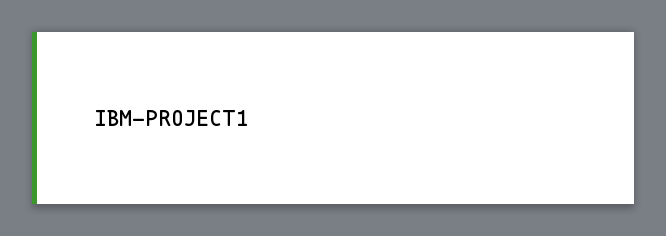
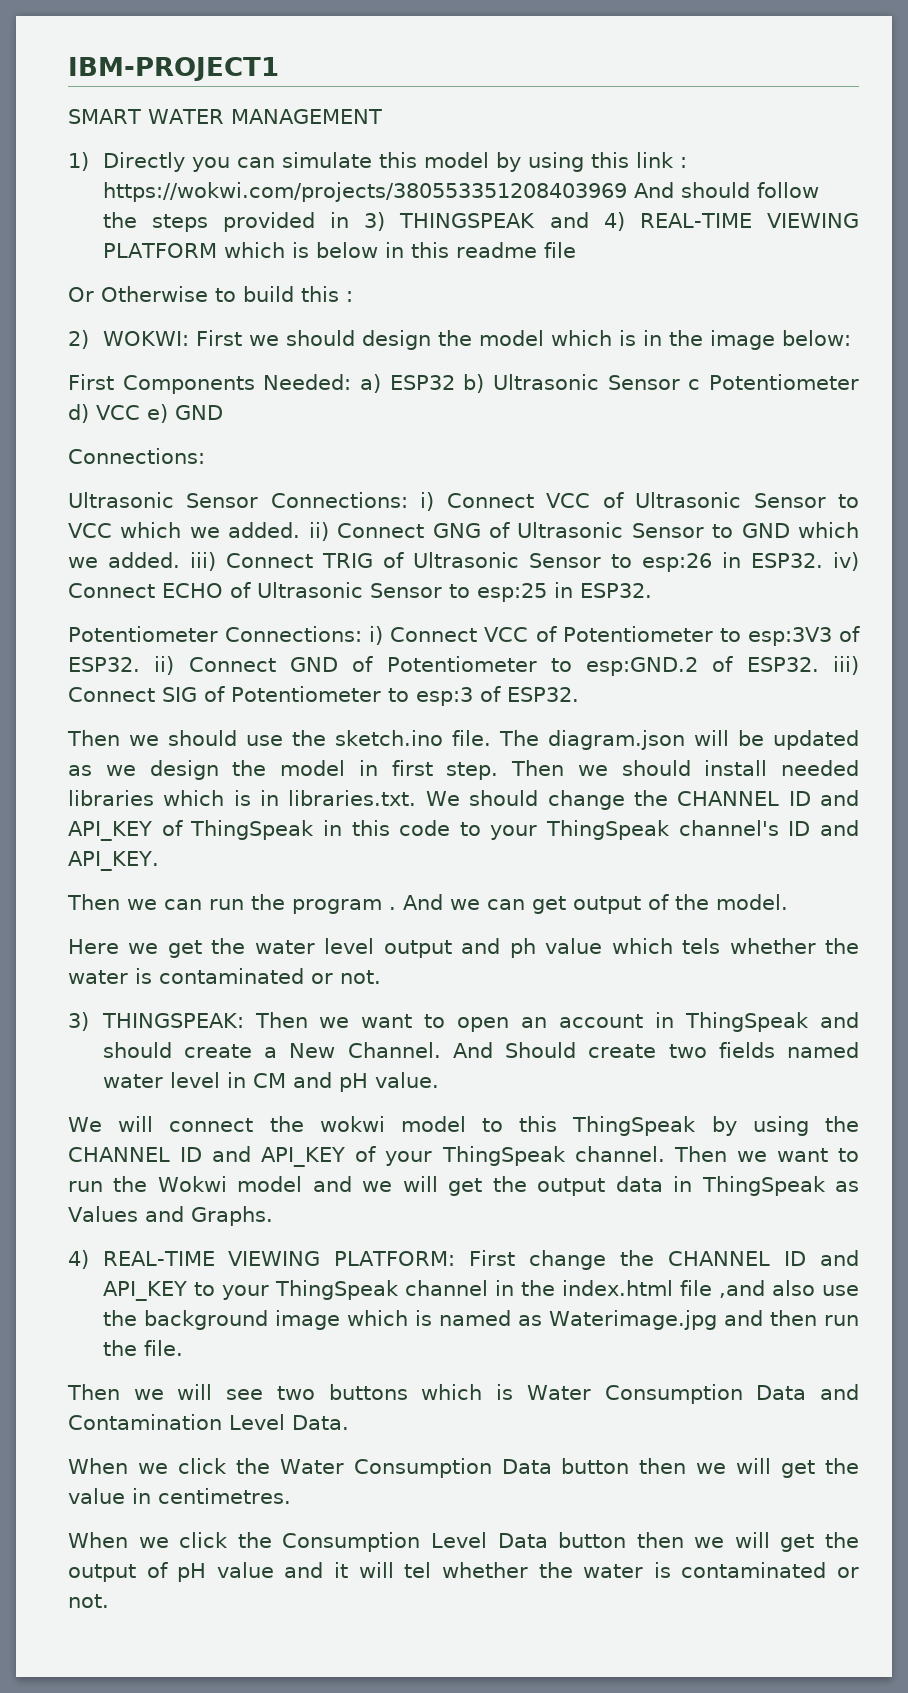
+ SMART WATER MANAGEMENT
+ 1) Directly you can simulate this model by using this link : https://wokwi.com/projects/380553351208403969 And should follow the steps provided in 3) THINGSPEAK and 4) REAL-TIME VIEWING PLATFORM which is below in this readme file
+ Or Otherwise to build this :
+ 2) WOKWI: First we should design the model which is in the image below:
+ First Components Needed: a) ESP32 b) Ultrasonic Sensor c Potentiometer d) VCC e) GND
+ Connections:
+ Ultrasonic Sensor Connections: i) Connect VCC of Ultrasonic Sensor to VCC which we added. ii) Connect GNG of Ultrasonic Sensor to GND which we added. iii) Connect TRIG of Ultrasonic Sensor to esp:26 in ESP32. iv) Connect ECHO of Ultrasonic Sensor to esp:25 in ESP32.
+ Potentiometer Connections: i) Connect VCC of Potentiometer to esp:3V3 of ESP32. ii) Connect GND of Potentiometer to esp:GND.2 of ESP32. iii) Connect SIG of Potentiometer to esp:3 of ESP32.
+ Then we should use the sketch.ino file. The diagram.json will be updated as we design the model in first step. Then we should install needed libraries which is in libraries.txt. We should change the CHANNEL ID and API_KEY of ThingSpeak in this code to your ThingSpeak channel's ID and API_KEY.
+ Then we can run the program . And we can get output of the model.
+ Here we get the water level output and ph value which tels whether the water is contaminated or not.
+ 3) THINGSPEAK: Then we want to open an account in ThingSpeak and should create a New Channel. And Should create two fields named water level in CM and pH value.
+ We will connect the wokwi model to this ThingSpeak by using the CHANNEL ID and API_KEY of your ThingSpeak channel. Then we want to run the Wokwi model and we will get the output data in ThingSpeak as Values and Graphs.
+ 4) REAL-TIME VIEWING PLATFORM: First change the CHANNEL ID and API_KEY to your ThingSpeak channel in the index.html file ,and also use the background image which is named as Waterimage.jpg and then run the file.
+ Then we will see two buttons which is Water Consumption Data and Contamination Level Data.
+ When we click the Water Consumption Data button then we will get the value in centimetres.
+ When we click the Consumption Level Data button then we will get the output of pH value and it will tel whether the water is contaminated or not.

